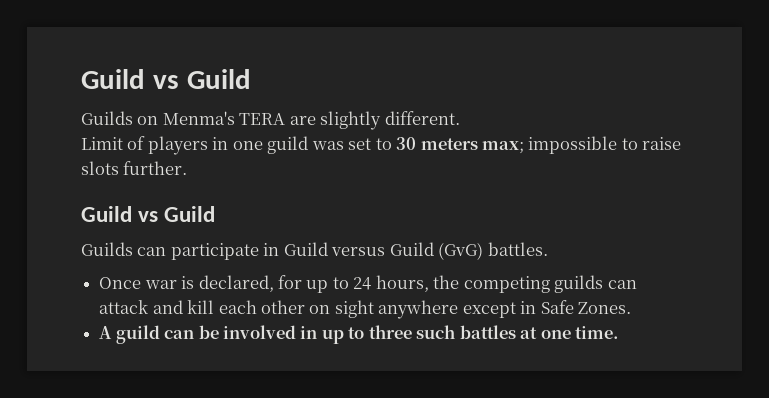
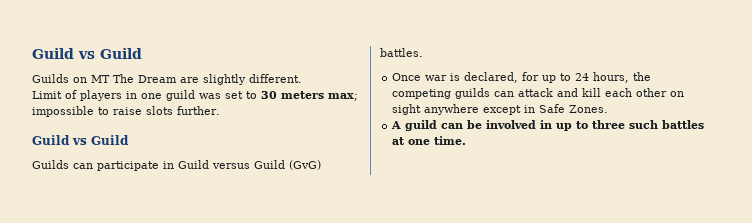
- Guilds on Menma's TERA are slightly different.
+ Guilds on MT The Dream are slightly different.

